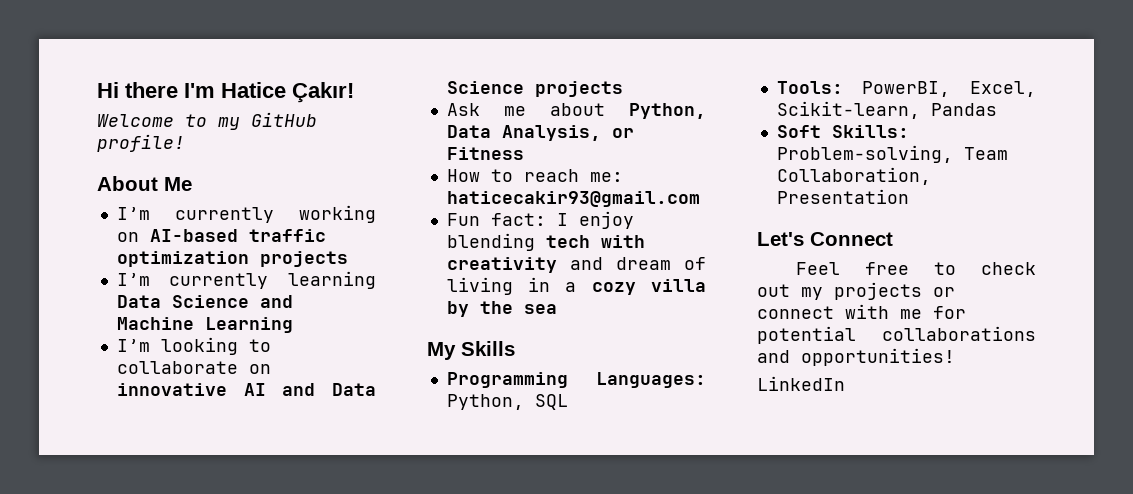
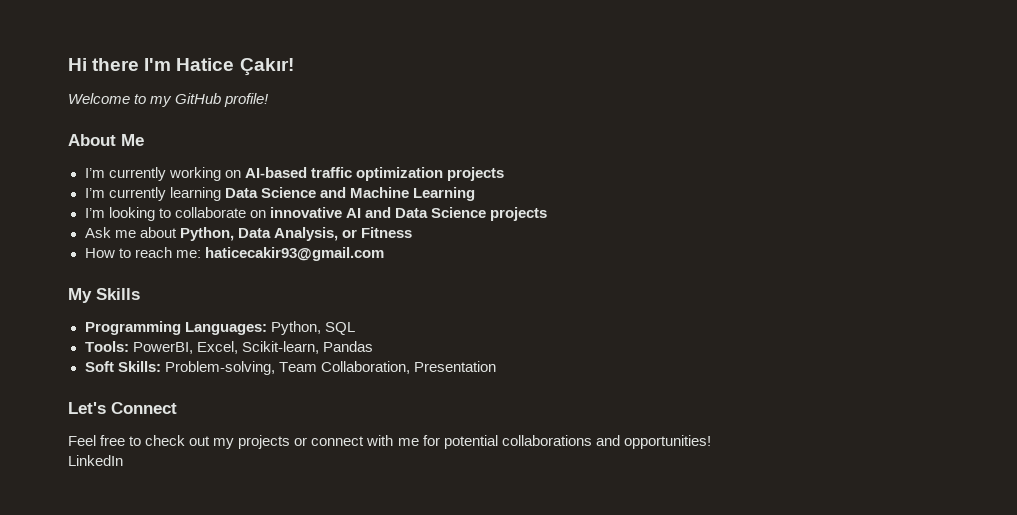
- Fun fact: I enjoy blending tech with creativity and dream of living in a cozy villa by the sea

